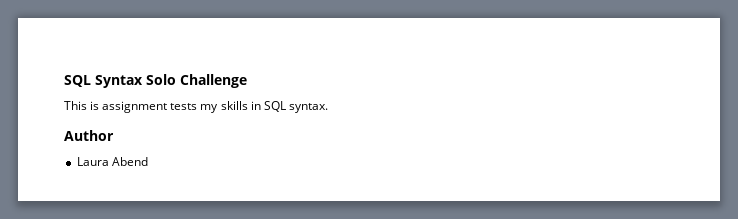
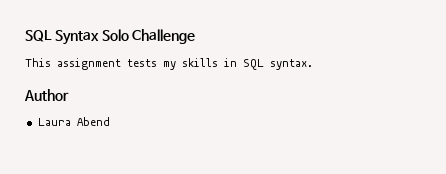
- This is assignment tests my skills in SQL syntax.
+ This assignment tests my skills in SQL syntax.

